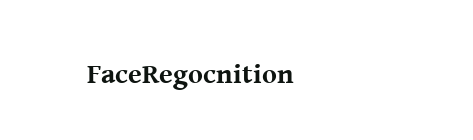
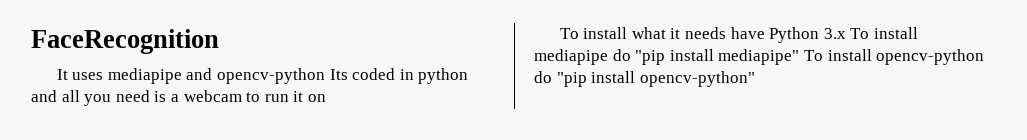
- FaceRegocnition
+ FaceRecognition
+ It uses mediapipe and opencv-python Its coded in python and all you need is a webcam to run it on
+ To install what it needs have Python 3.x To install mediapipe do "pip install mediapipe" To install opencv-python do "pip install opencv-python"

